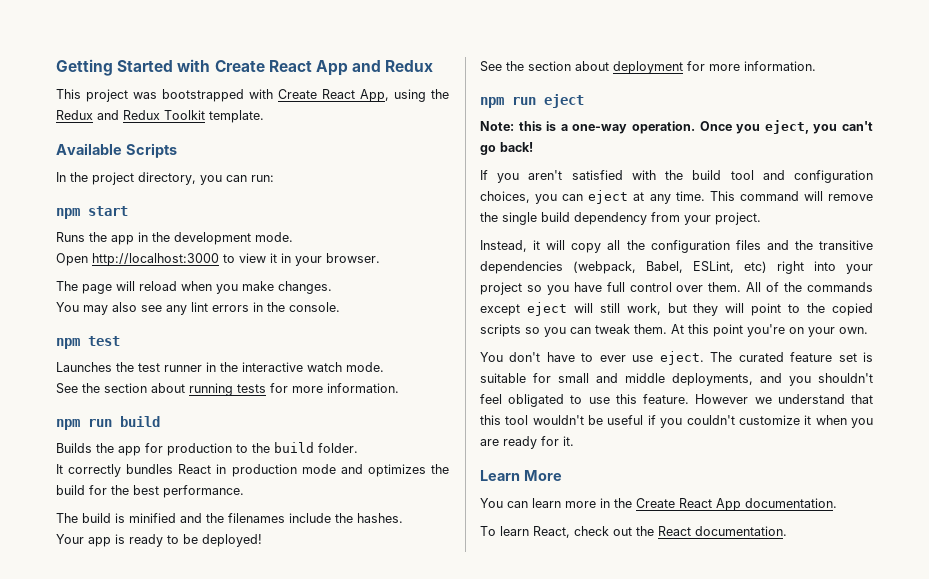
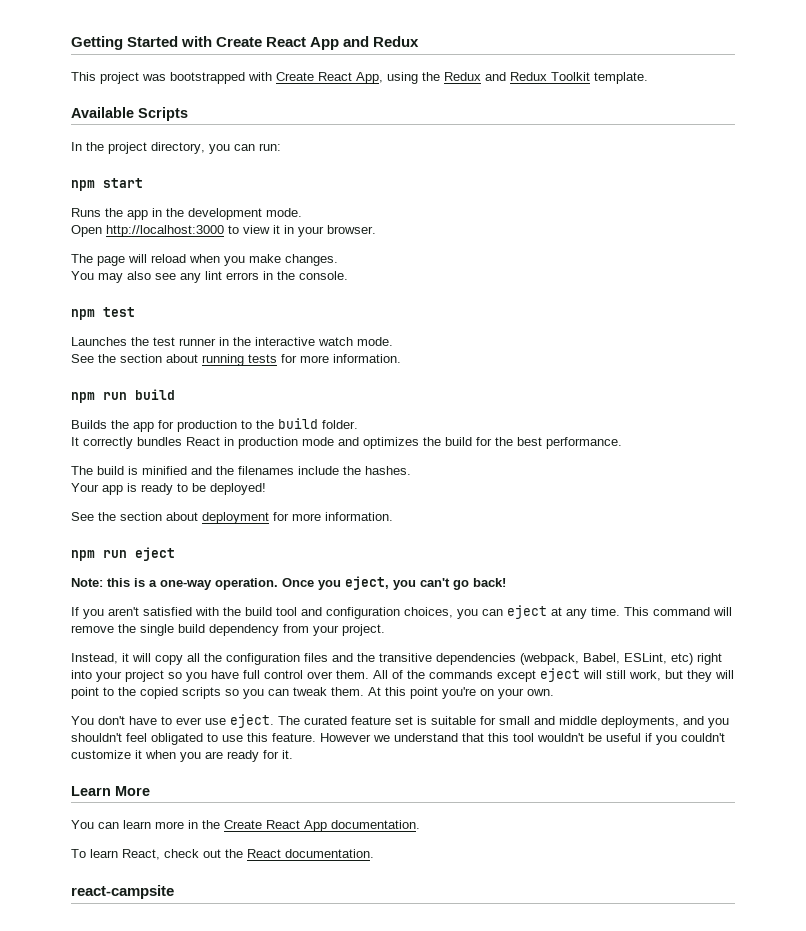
+ react-campsite

